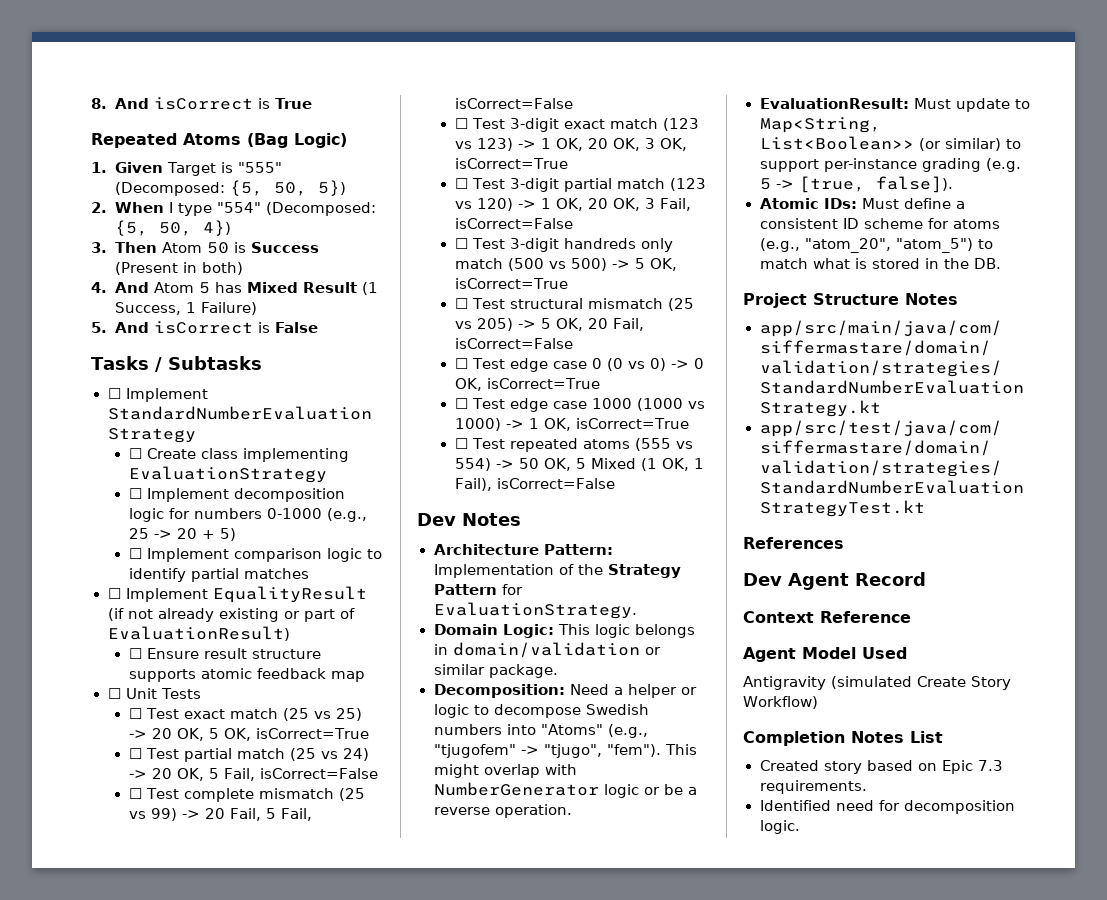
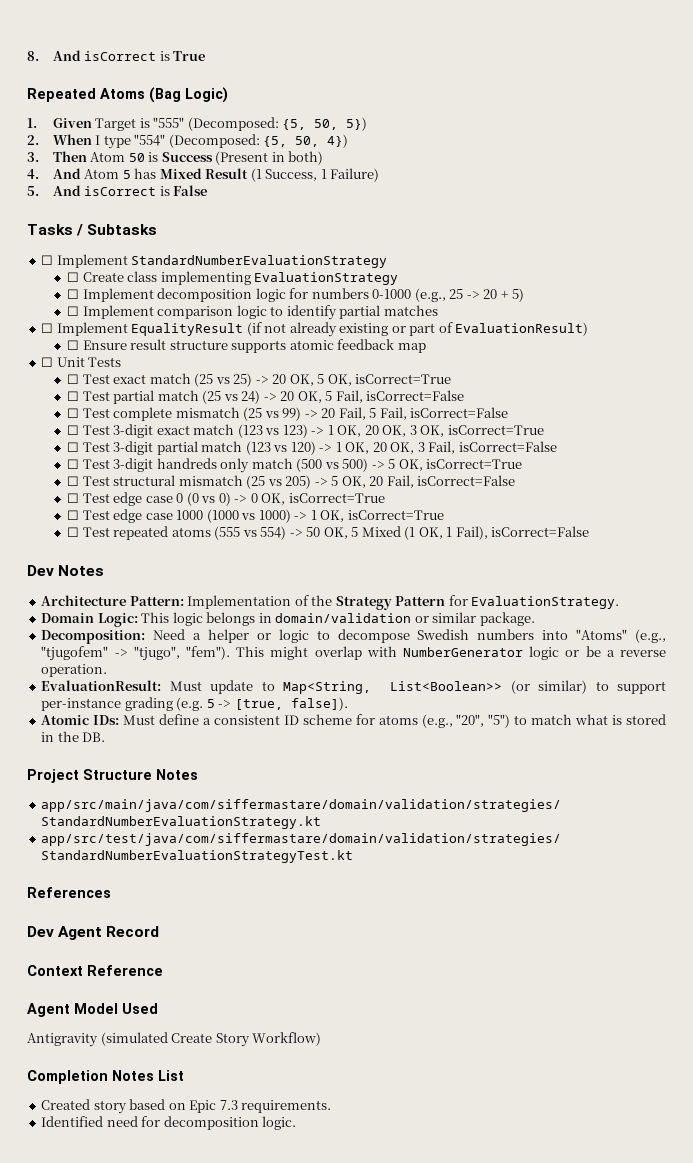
- Atomic IDs: Must define a consistent ID scheme for atoms (e.g., "atom_20", "atom_5") to match what is stored in the DB.
+ Atomic IDs: Must define a consistent ID scheme for atoms (e.g., "20", "5") to match what is stored in the DB.

